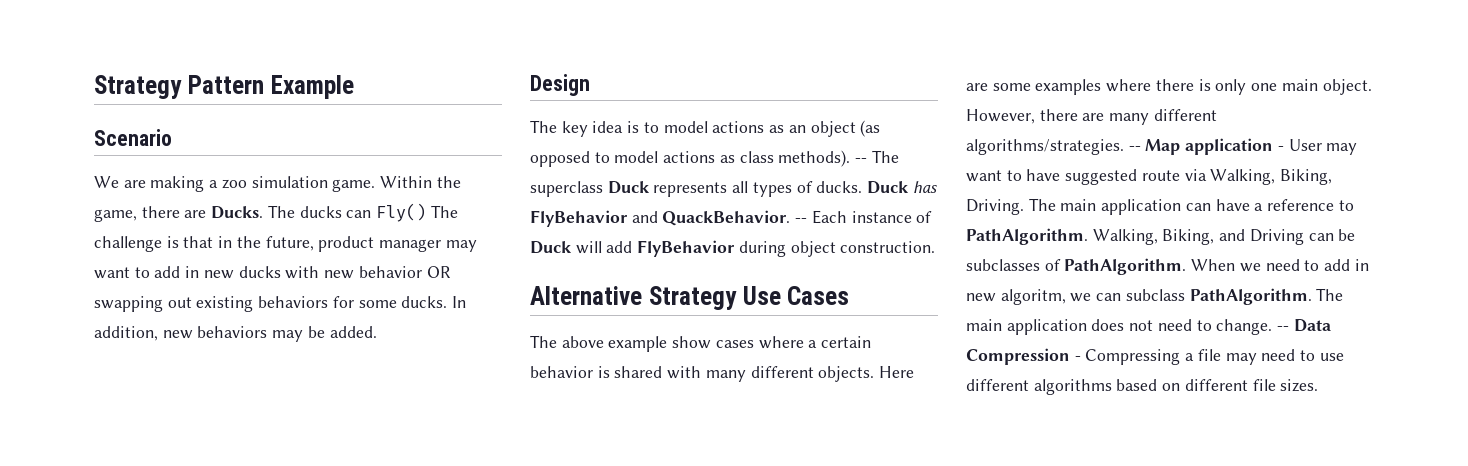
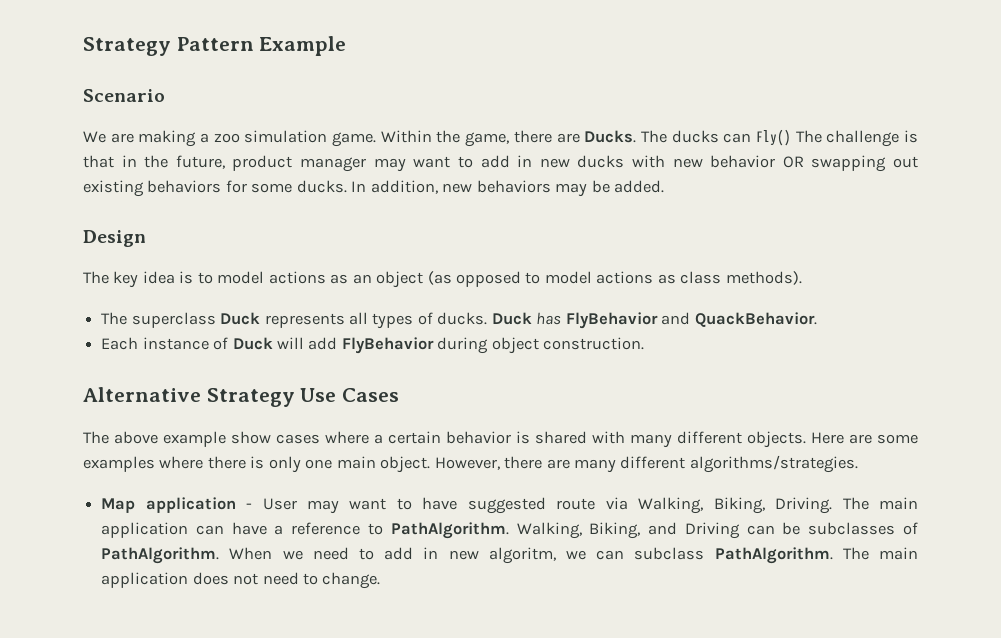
- The key idea is to model actions as an object (as opposed to model actions as class methods). -- The superclass Duck represents all types of ducks.
+ The key idea is to model actions as an object (as opposed to model actions as class methods).
+ The superclass Duck represents all types of ducks.
- Duck has FlyBehavior and QuackBehavior. -- Each instance of Duck will add FlyBehavior during object construction.
+ Duck has FlyBehavior and QuackBehavior.
+ Each instance of Duck will add FlyBehavior during object construction.
- However, there are many different algorithms/strategies. -- Map application - User may want to have suggested route via Walking, Biking, Driving.
+ However, there are many different algorithms/strategies.
+ Map application - User may want to have suggested route via Walking, Biking, Driving.
- -- Data Compression - Compressing a file may need to use different algorithms based on different file sizes.

